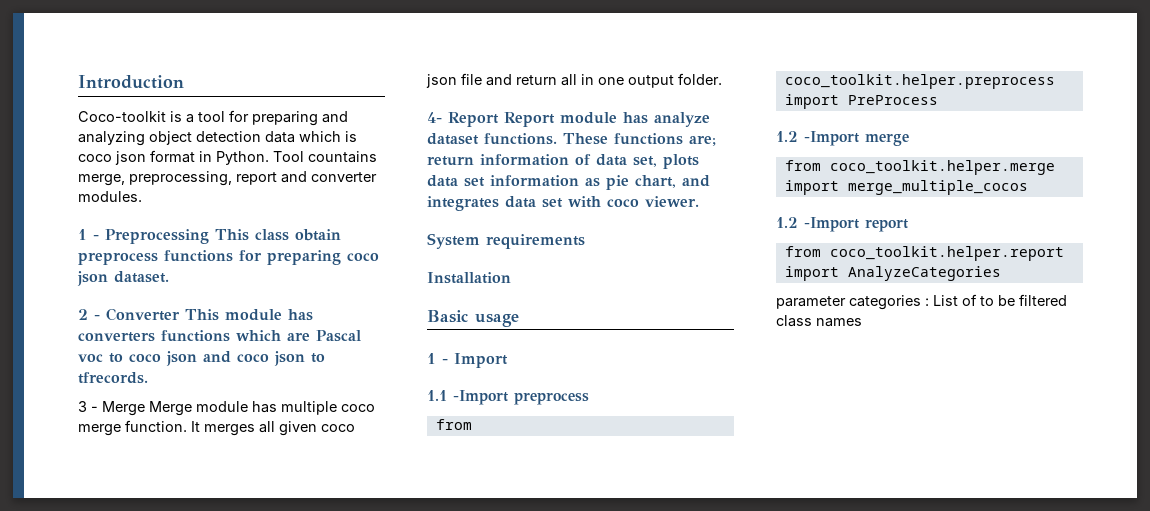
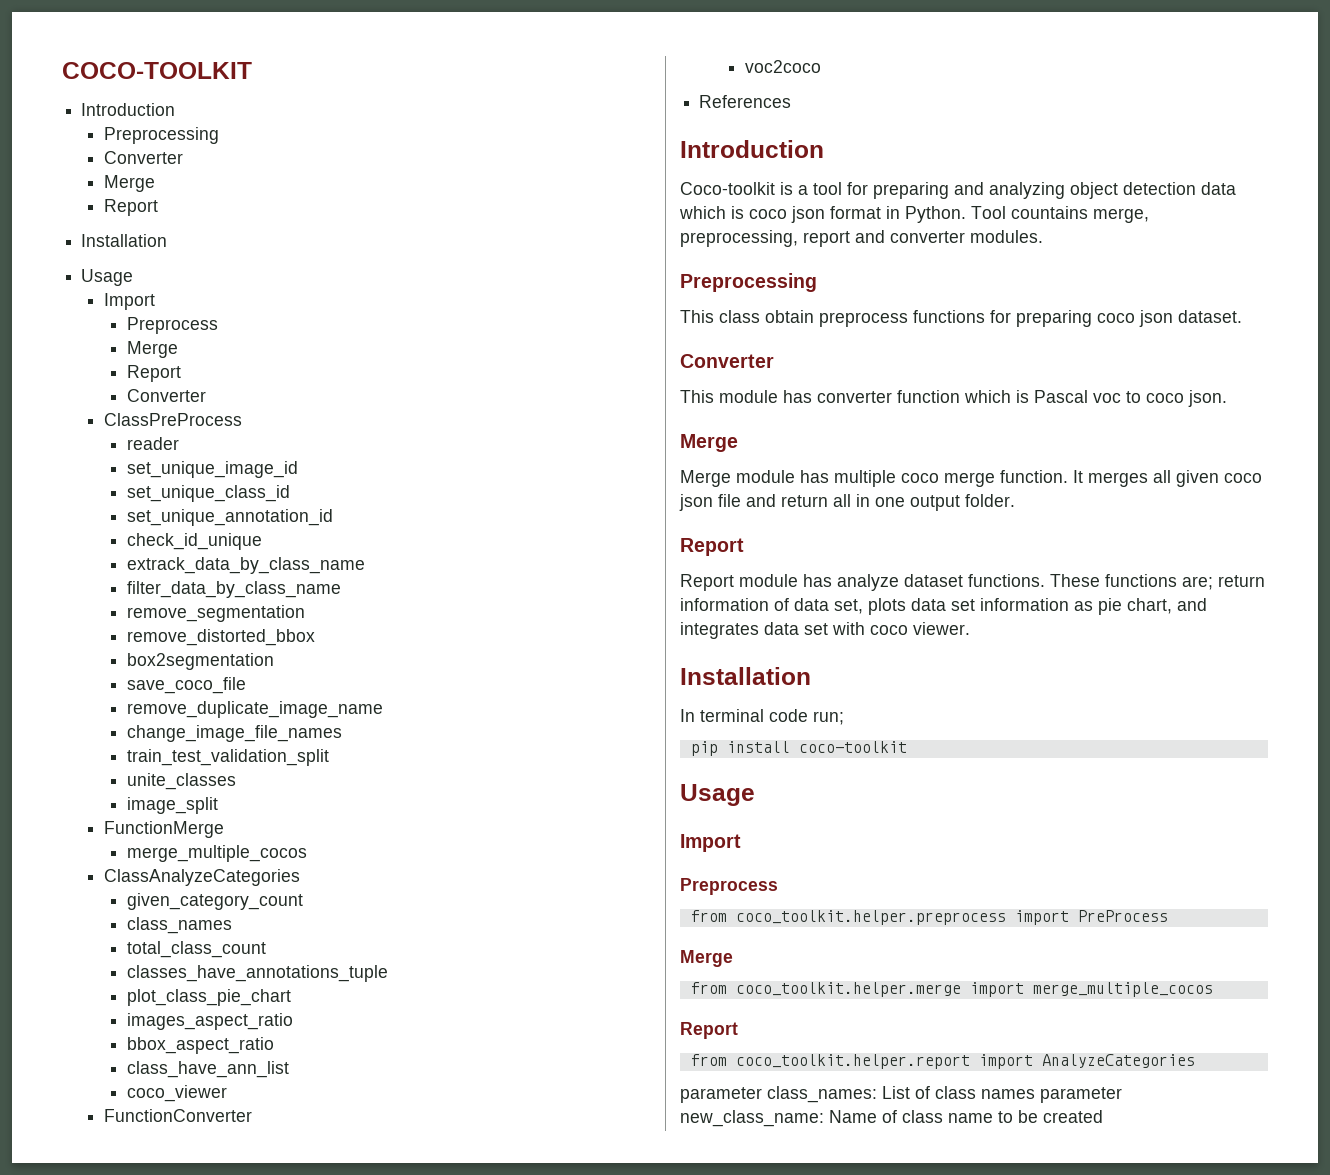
+ COCO-TOOLKIT
+ Introduction
+ Preprocessing
+ Converter
+ Merge
+ Report
+ Installation
+ Usage
+ Import
+ Preprocess
+ Merge
+ Report
+ Converter
+ ClassPreProcess
+ reader
+ set_unique_image_id
+ set_unique_class_id
+ set_unique_annotation_id
+ check_id_unique
+ extrack_data_by_class_name
+ filter_data_by_class_name
+ remove_segmentation
+ remove_distorted_bbox
+ box2segmentation
+ save_coco_file
+ remove_duplicate_image_name
+ change_image_file_names
+ train_test_validation_split
+ unite_classes
+ image_split
+ FunctionMerge
+ merge_multiple_cocos
+ ClassAnalyzeCategories
+ given_category_count
+ class_names
+ total_class_count
+ classes_have_annotations_tuple
+ plot_class_pie_chart
+ images_aspect_ratio
+ bbox_aspect_ratio
+ class_have_ann_list
+ coco_viewer
+ FunctionConverter
+ voc2coco
+ References
  Tool countains merge, preprocessing, report and converter modules.
- 1 - Preprocessing This class obtain preprocess functions for preparing coco json dataset.
- 2 - Converter This module has converters functions which are Pascal voc to coco json and coco json to tfrecords.
- 3 - Merge Merge module has multiple coco merge function.
+ Preprocessing
+ This class obtain preprocess functions for preparing coco json dataset.
+ Converter
+ This module has converter function which is Pascal voc to coco json.
+ Merge
+ Merge module has multiple coco merge function.
  It merges all given coco json file and return all in one output folder.
- 4- Report Report module has analyze dataset functions.
+ Report
+ Report module has analyze dataset functions.
  These functions are; return information of data set, plots data set information as pie chart, and integrates data set with coco viewer.
- System requirements
  Installation
- Basic usage
- 1 - Import
- 1.1 -Import preprocess
+ In terminal code run;
+ pip install coco-toolkit
+ Usage
+ Import
+ Preprocess
  from coco_toolkit.helper.preprocess import PreProcess
- 1.2 -Import merge
+ Merge
  from coco_toolkit.helper.merge import merge_multiple_cocos
- 1.2 -Import report
+ Report
- parameter categories : List of to be filtered class names
+ parameter class_names: List of class names parameter new_class_name: Name of class name to be created

